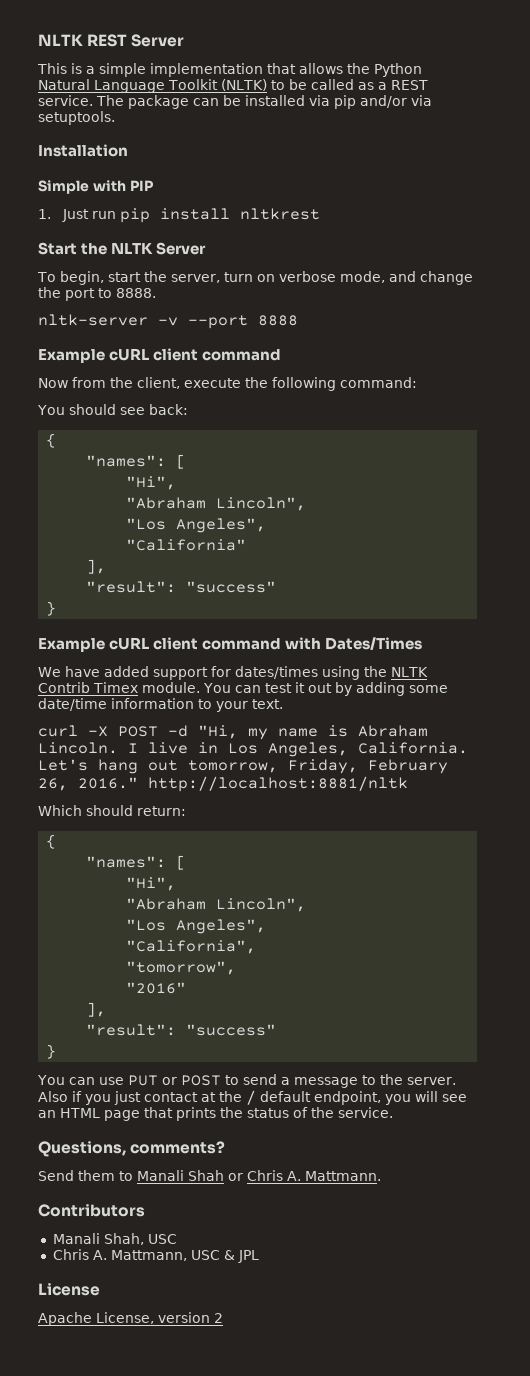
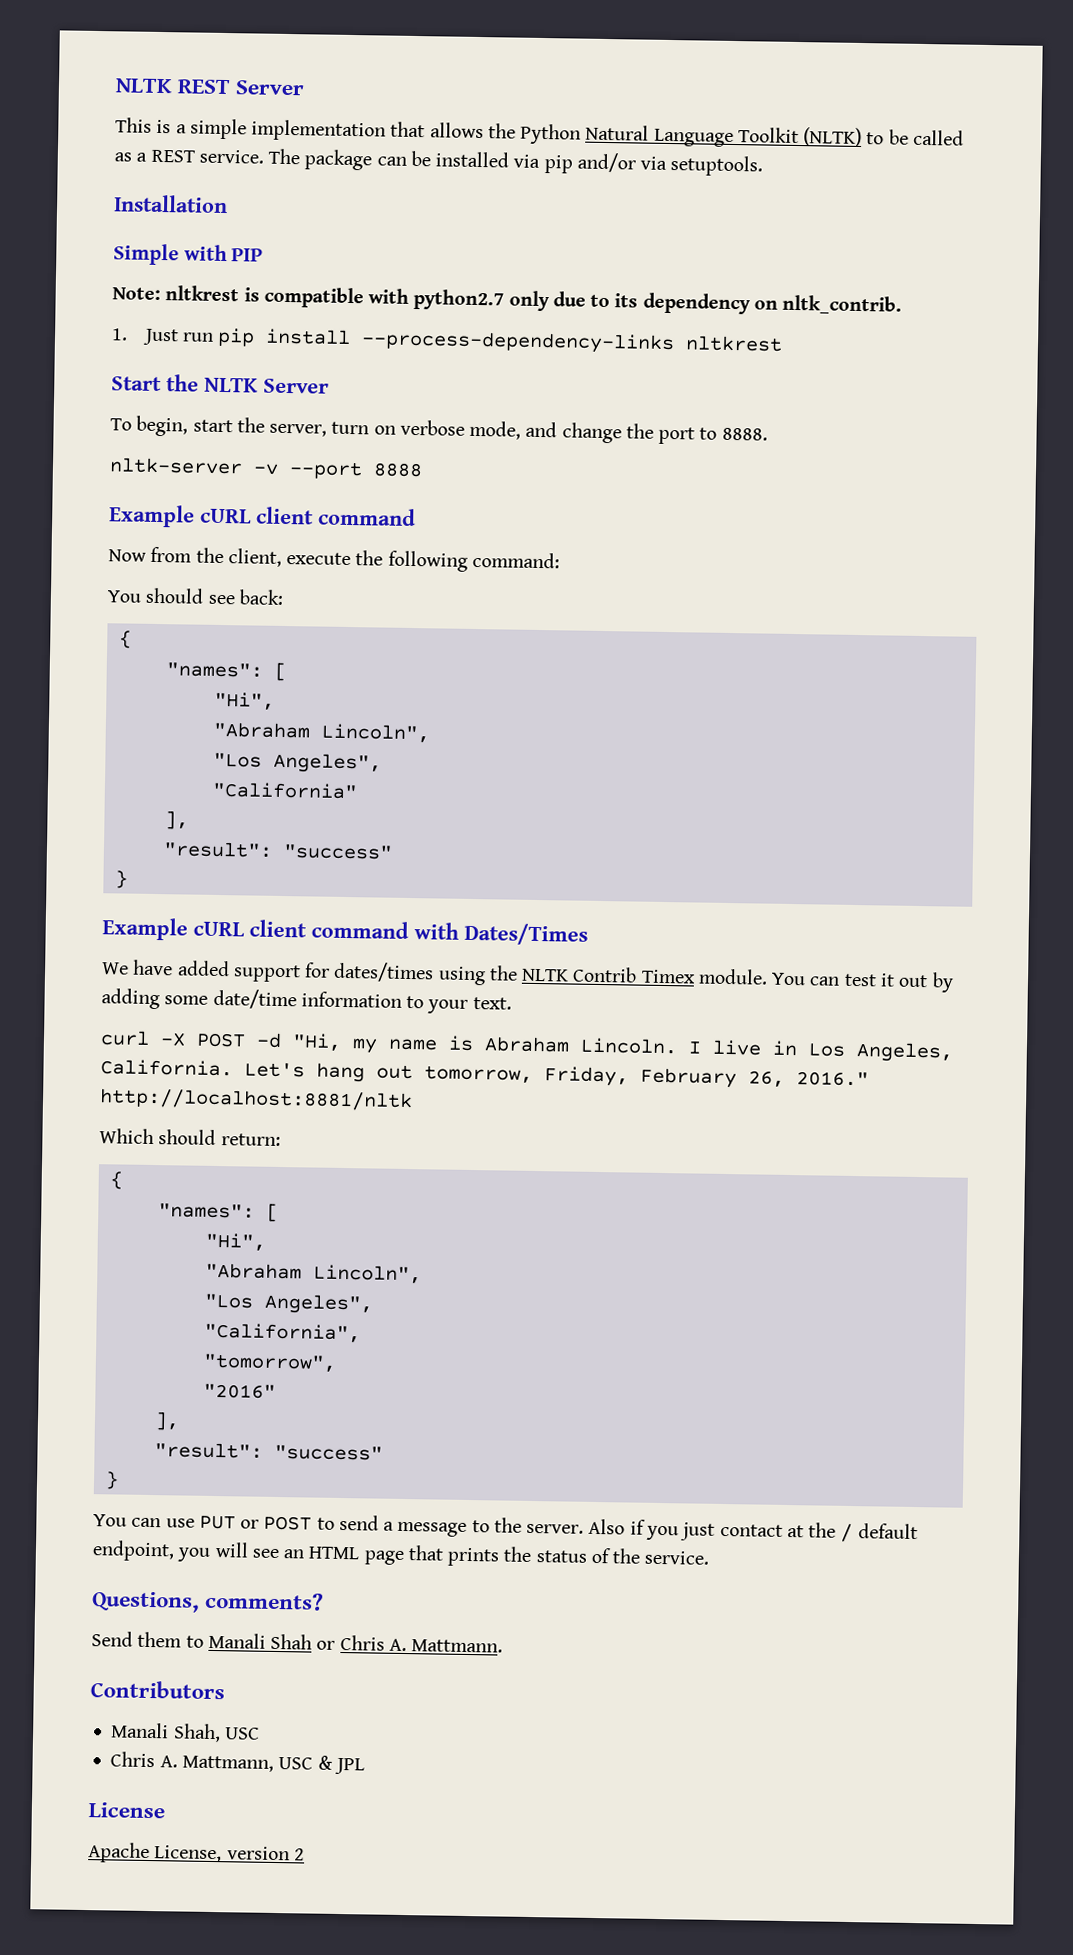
+ Note: nltkrest is compatible with python2.7 only due to its dependency on nltk_contrib.
- 1. Just run pip install nltkrest
+ 1. Just run pip install --process-dependency-links nltkrest

